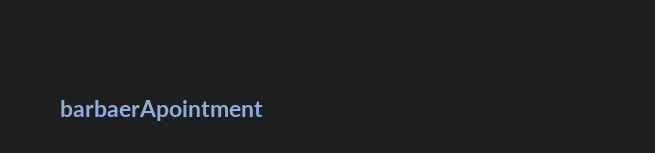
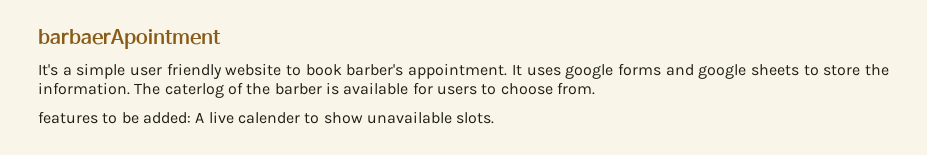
+ It's a simple user friendly website to book barber's appointment. It uses google forms and google sheets to store the information. The caterlog of the barber is available for users to choose from.
+ features to be added: A live calender to show unavailable slots.

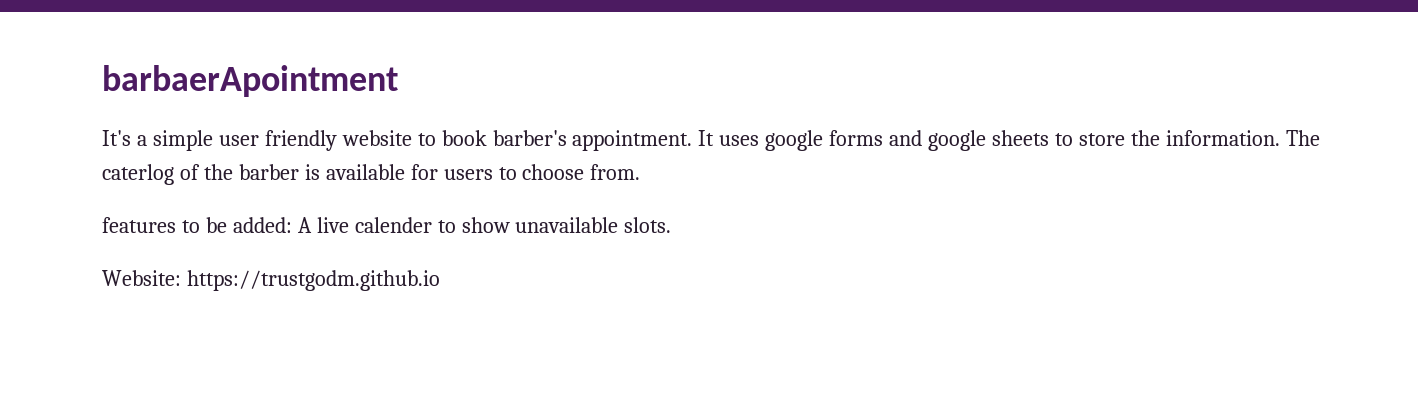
+ Website: https://trustgodm.github.io

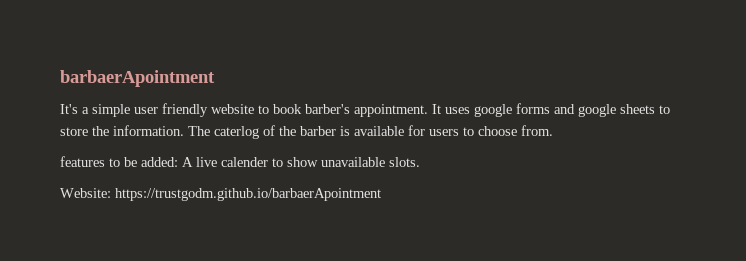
- Website: https://trustgodm.github.io
+ Website: https://trustgodm.github.io/barbaerApointment

